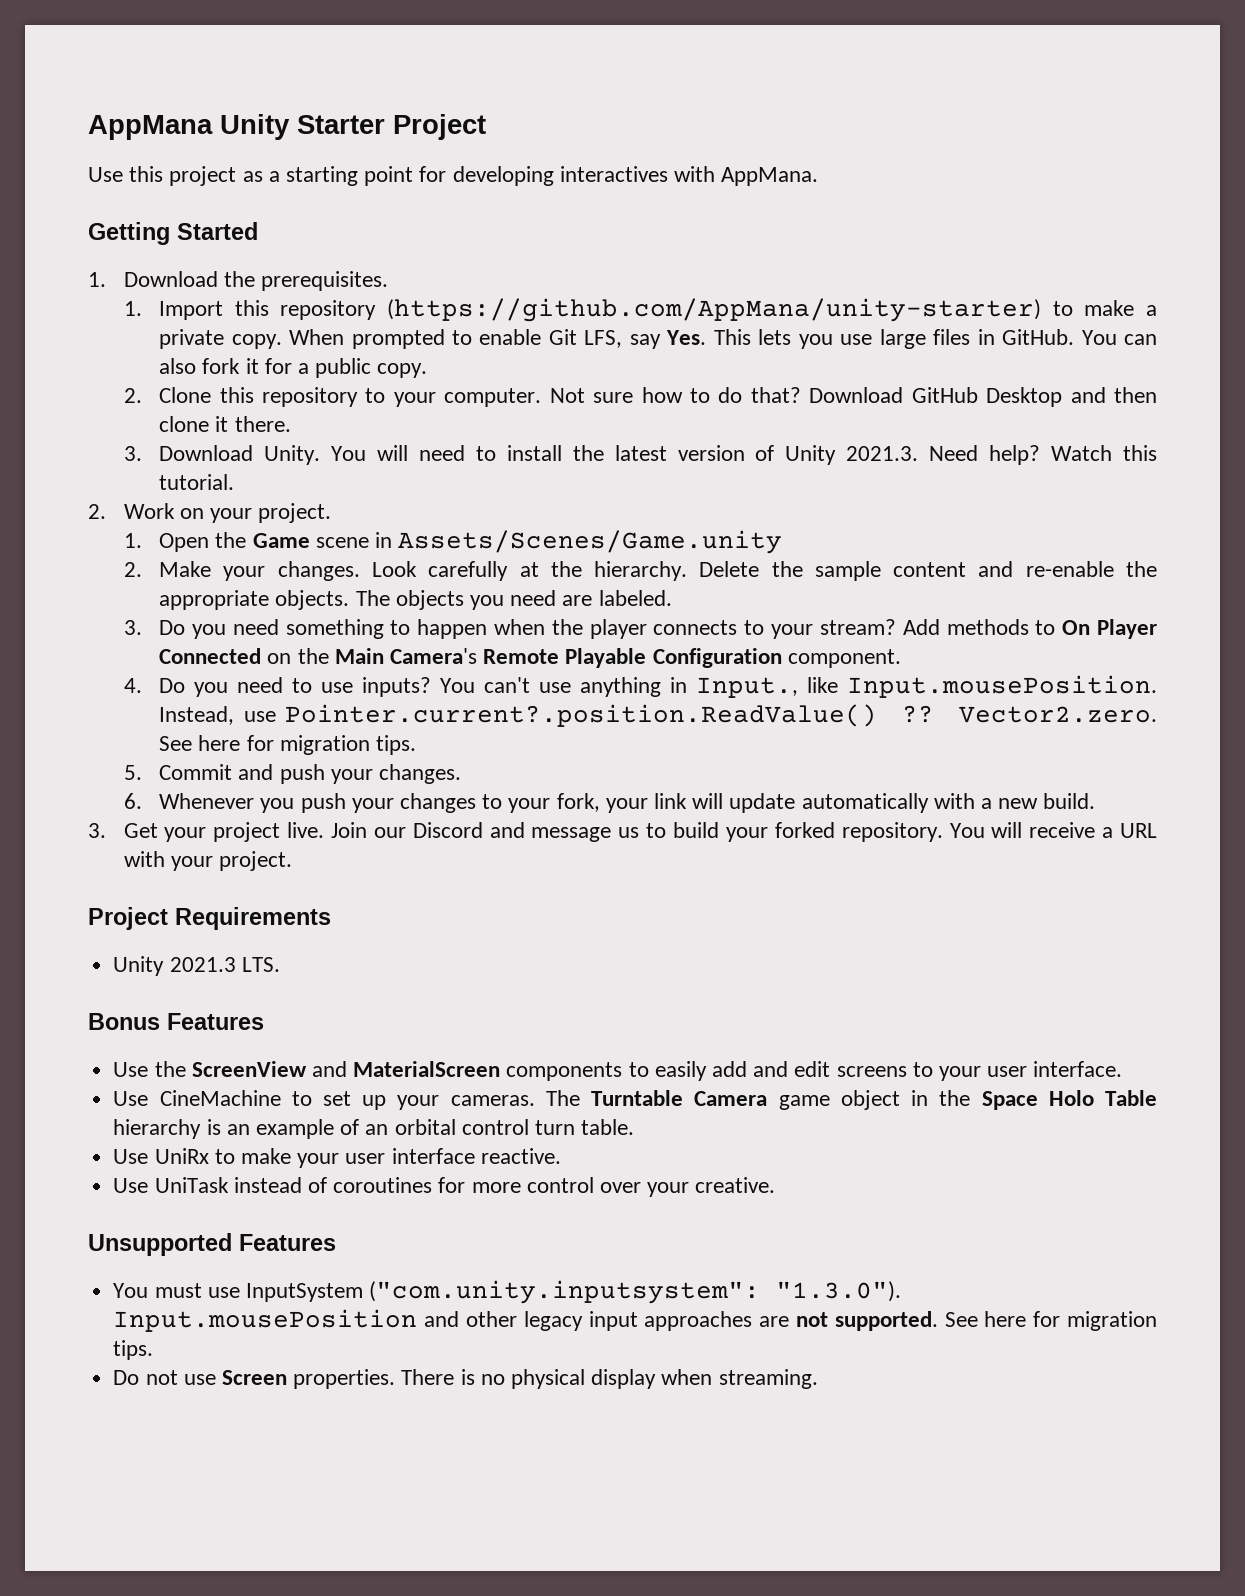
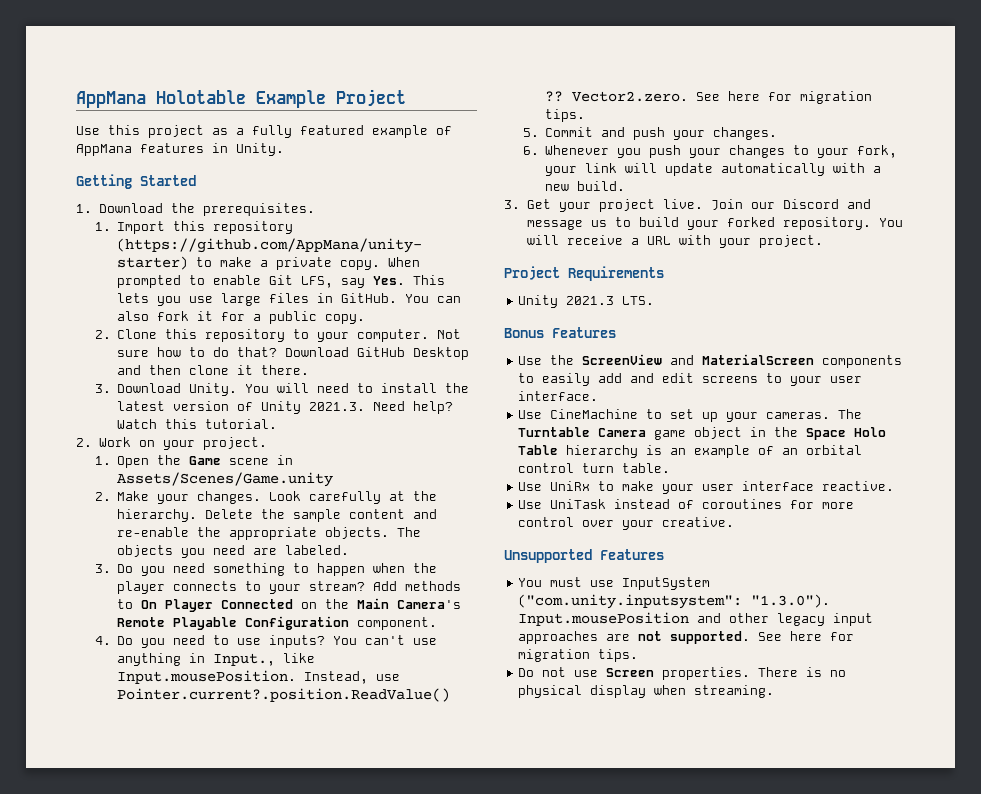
- AppMana Unity Starter Project
+ AppMana Holotable Example Project
- Use this project as a starting point for developing interactives with AppMana.
+ Use this project as a fully featured example of AppMana features in Unity.

